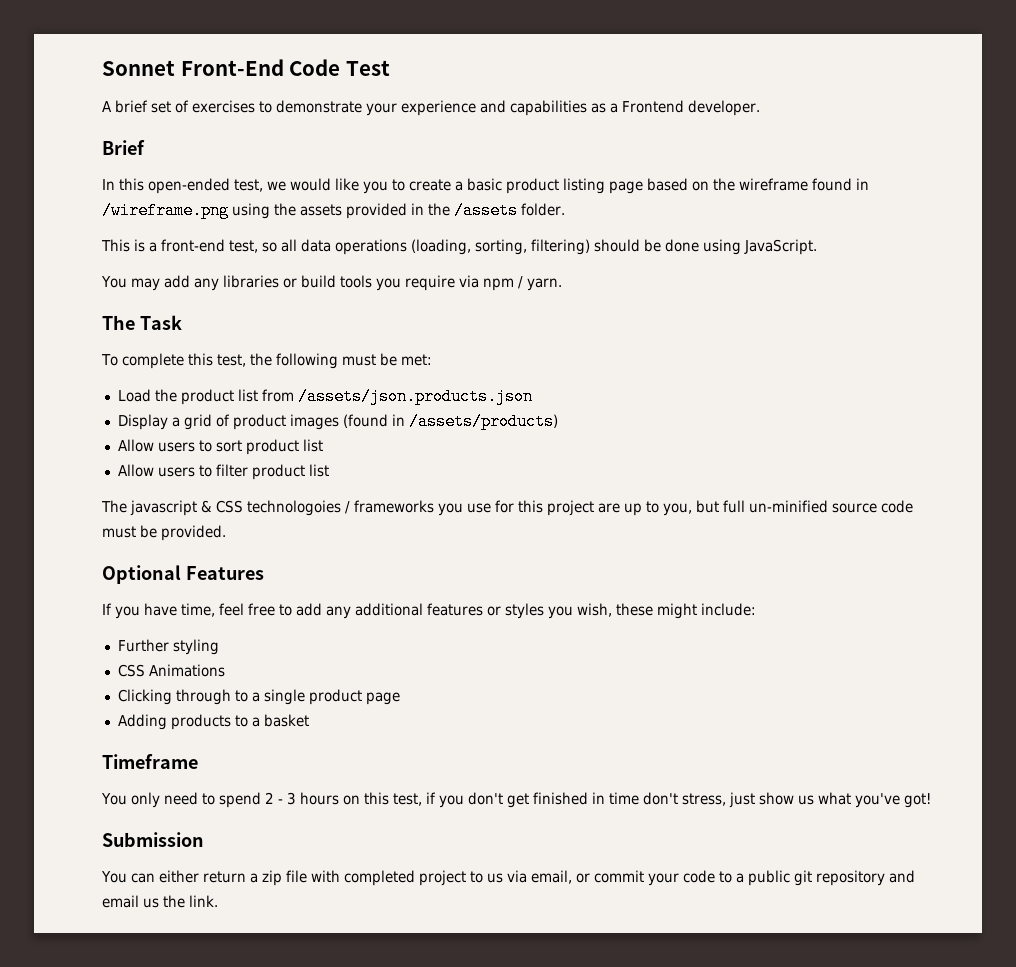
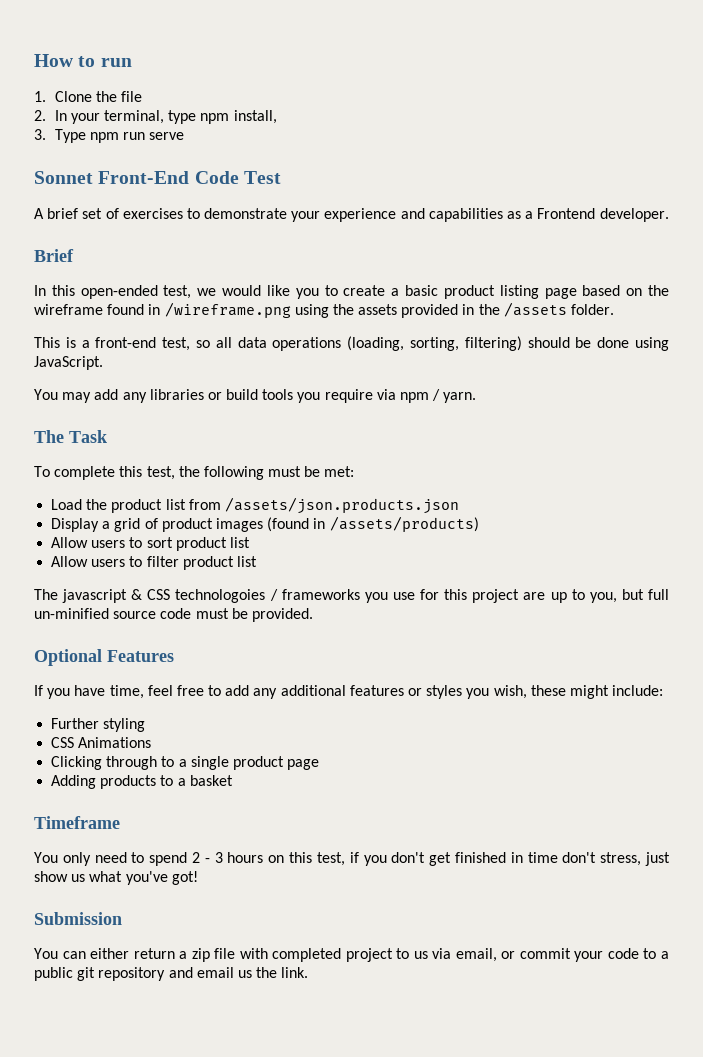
+ How to run
+ 1. Clone the file
+ 2. In your terminal, type npm install,
+ 3. Type npm run serve

